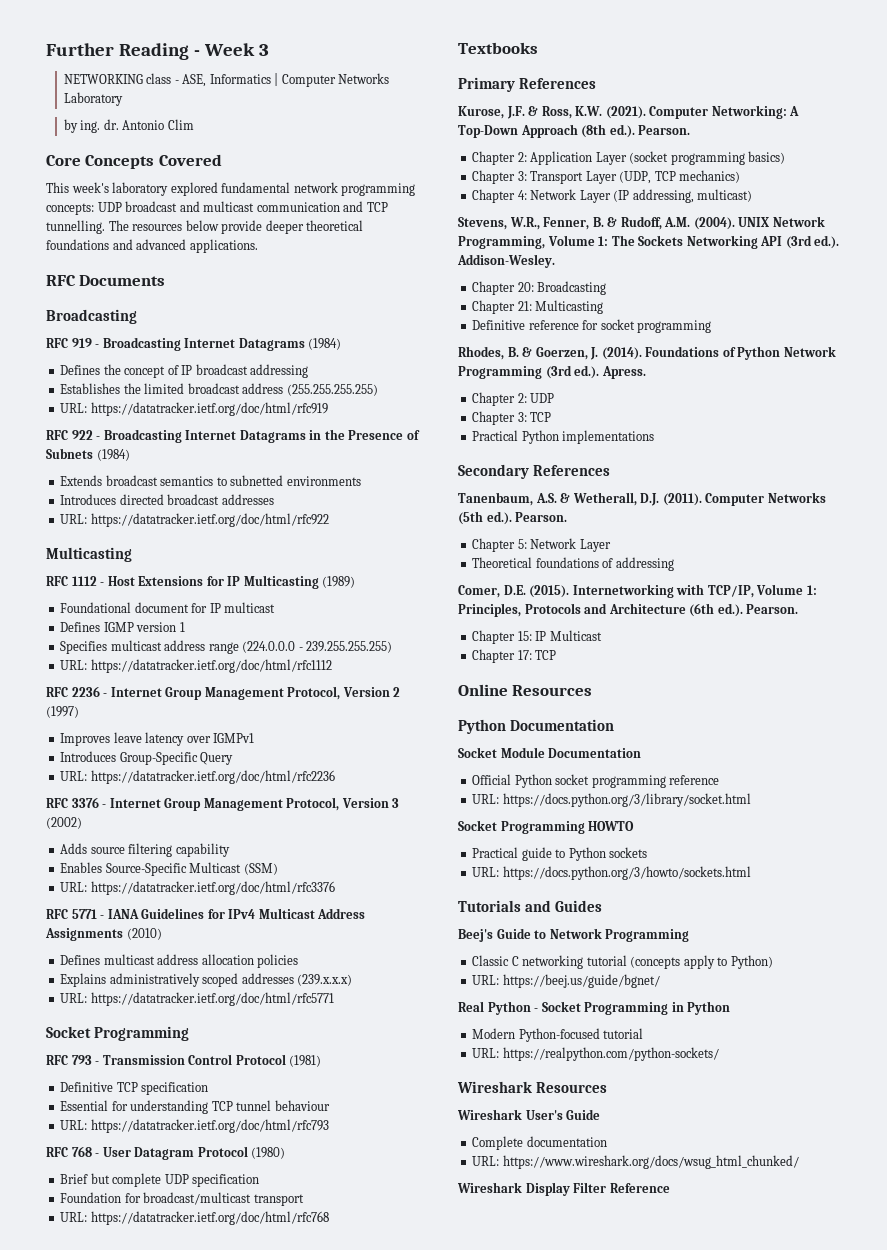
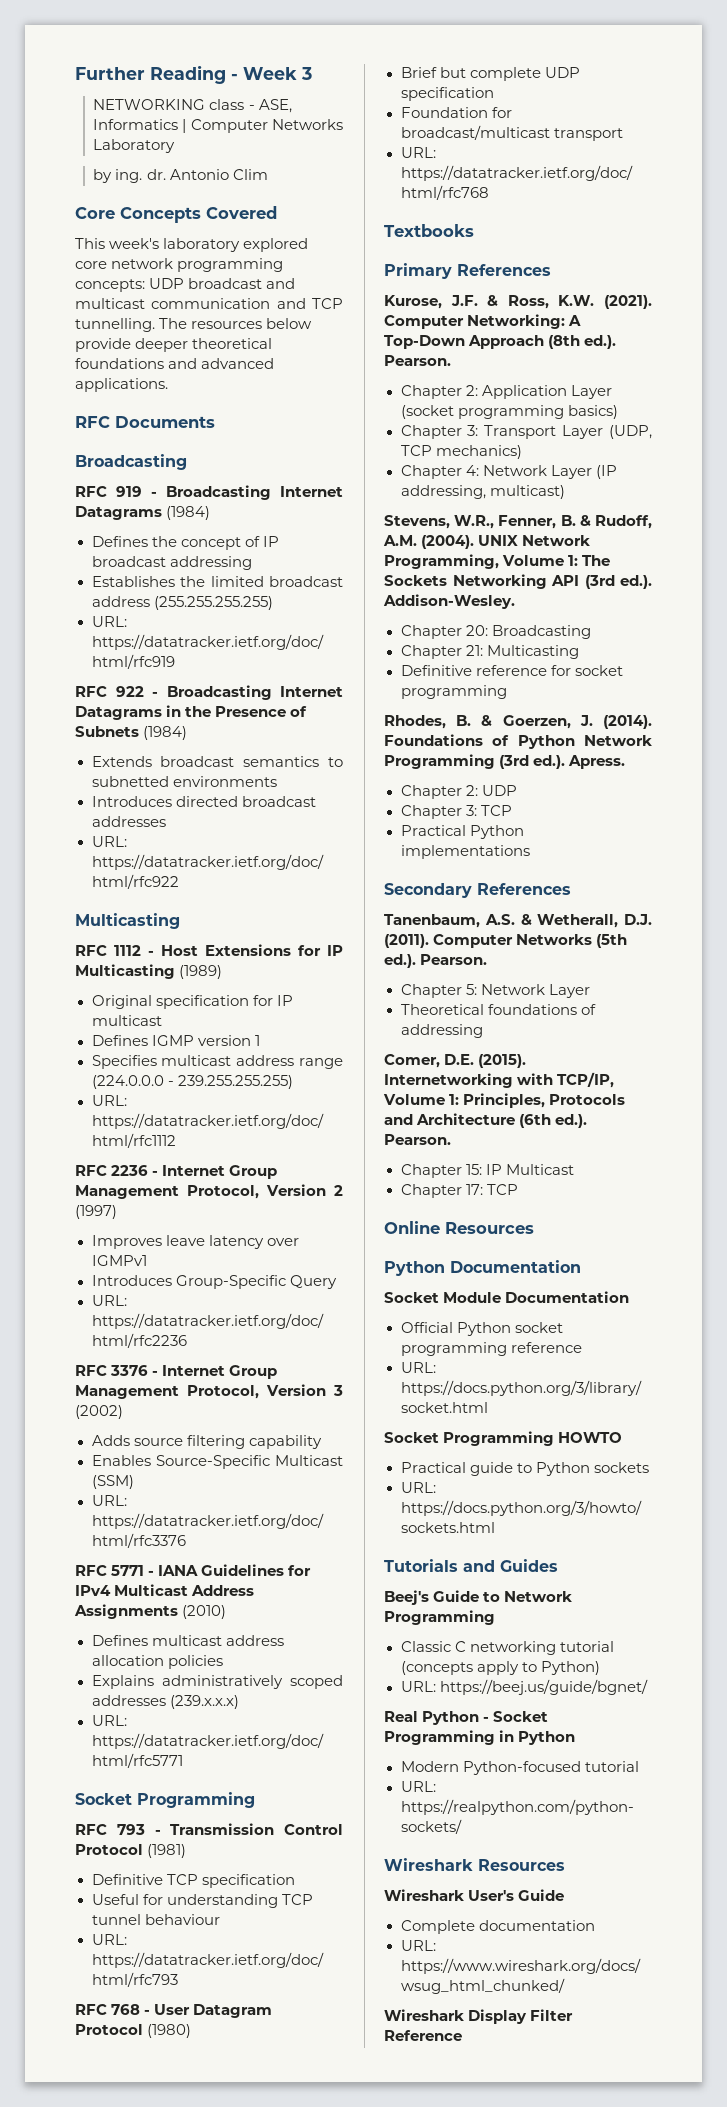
- This week's laboratory explored fundamental network programming concepts: UDP broadcast and multicast communication and TCP tunnelling.
+ This week's laboratory explored core network programming concepts: UDP broadcast and multicast communication and TCP tunnelling.
- Foundational document for IP multicast
+ Original specification for IP multicast
- Essential for understanding TCP tunnel behaviour
+ Useful for understanding TCP tunnel behaviour

